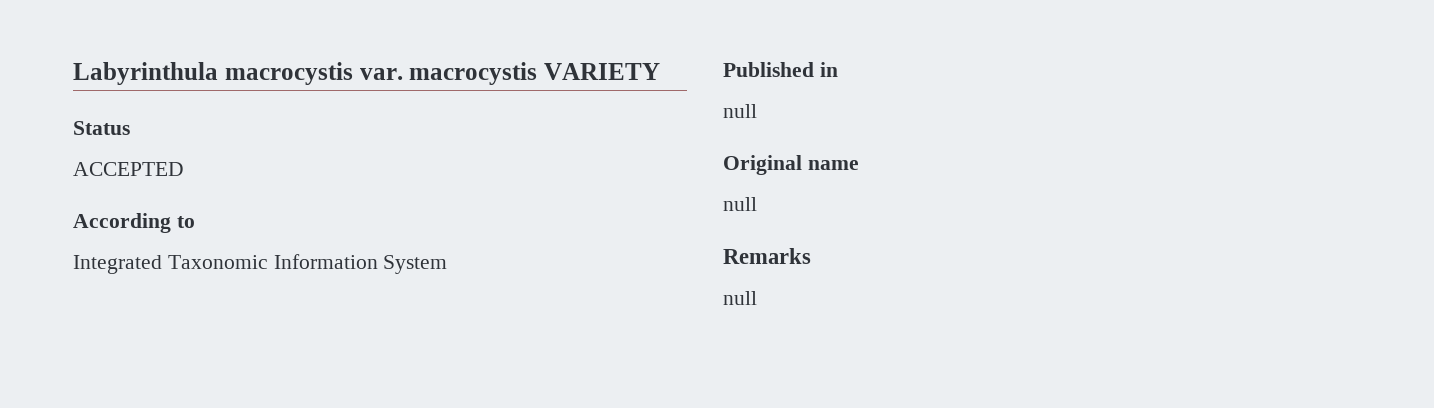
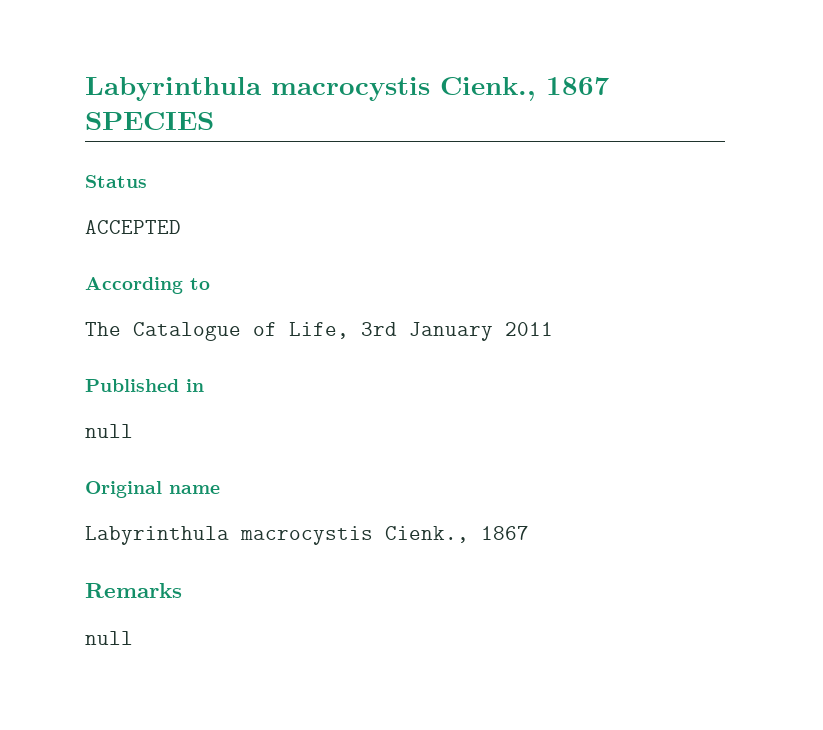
- Labyrinthula macrocystis var. macrocystis VARIETY
+ Labyrinthula macrocystis Cienk., 1867 SPECIES
- Integrated Taxonomic Information System
+ The Catalogue of Life, 3rd January 2011
  Original name
- null
+ Labyrinthula macrocystis Cienk., 1867

